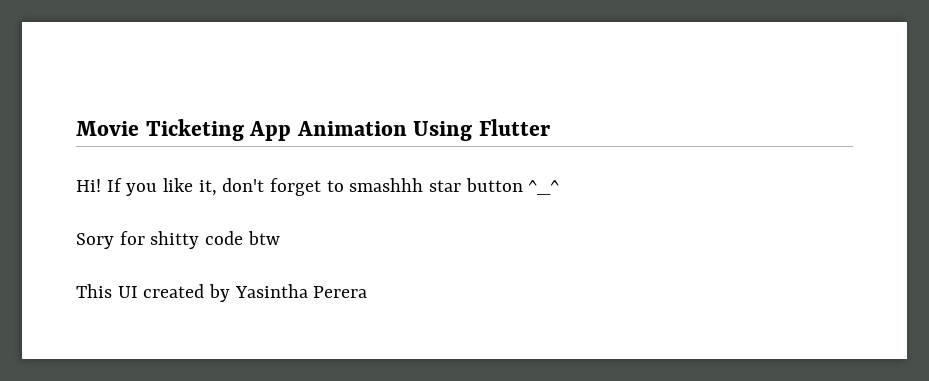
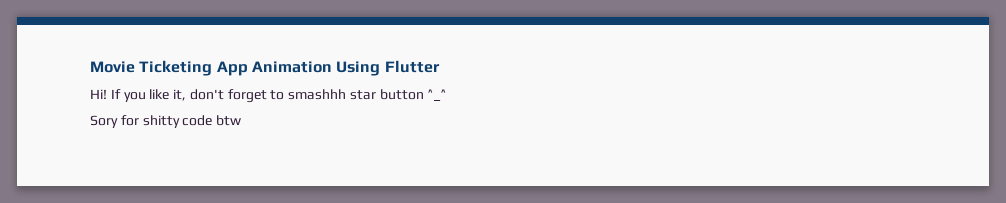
- This UI created by Yasintha Perera

